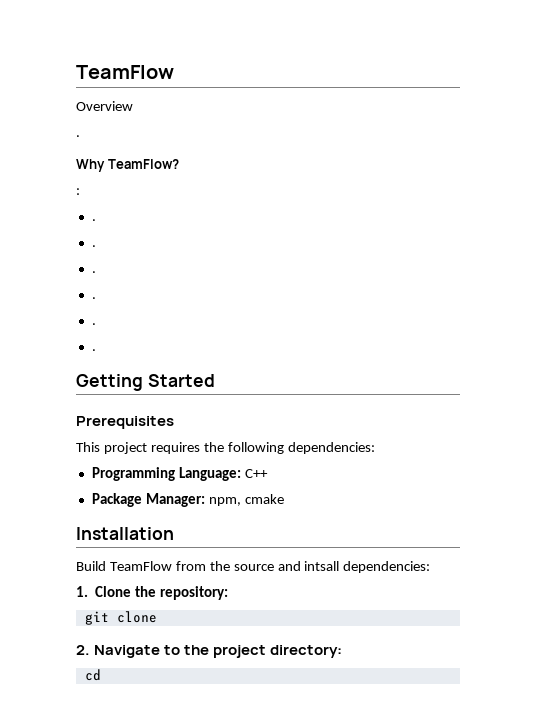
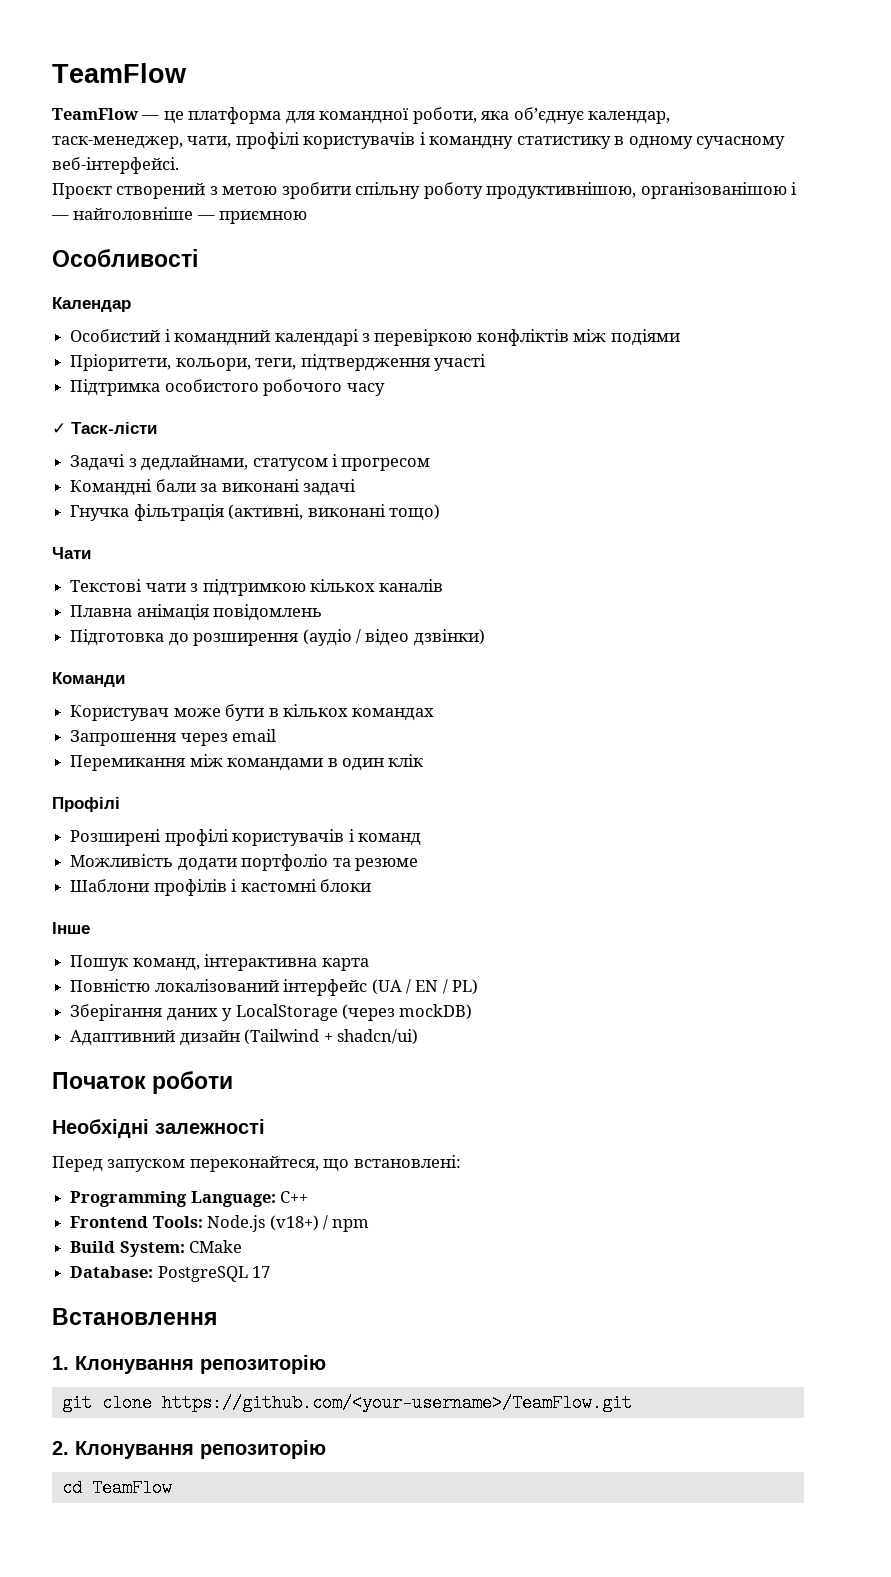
- Overview
- .
- Why TeamFlow?
- :
- .
- .
- .
- .
- .
- .
- Getting Started
- Prerequisites
- This project requires the following dependencies:
+ TeamFlow — це платформа для командної роботи, яка об’єднує календар, таск-менеджер, чати, профілі користувачів і командну статистику в одному сучасному веб-інтерфейсі.
+ Проєкт створений з метою зробити спільну роботу продуктивнішою, організованішою і — найголовніше — приємною
+ Особливості
+ Календар
+ Особистий і командний календарі з перевіркою конфліктів між подіями
+ Пріоритети, кольори, теги, підтвердження участі
+ Підтримка особистого робочого часу
+ ✓ Таск-лісти
+ Задачі з дедлайнами, статусом і прогресом
+ Командні бали за виконані задачі
+ Гнучка фільтрація (активні, виконані тощо)
+ Чати
+ Текстові чати з підтримкою кількох каналів
+ Плавна анімація повідомлень
+ Підготовка до розширення (аудіо / відео дзвінки)
+ Команди
+ Користувач може бути в кількох командах
+ Запрошення через email
+ Перемикання між командами в один клік
+ Профілі
+ Розширені профілі користувачів і команд
+ Можливість додати портфоліо та резюме
+ Шаблони профілів і кастомні блоки
+ Інше
+ Пошук команд, інтерактивна карта
+ Повністю локалізований інтерфейс (UA / EN / PL)
+ Зберігання даних у LocalStorage (через mockDB)
+ Адаптивний дизайн (Tailwind + shadcn/ui)
+ Початок роботи
+ Необхідні залежності
+ Перед запуском переконайтеся, що встановлені:
  Programming Language: C++
- Package Manager: npm, cmake
- Installation
- Build TeamFlow from the source and intsall dependencies:
- 1. Clone the repository:
+ Frontend Tools: Node.js (v18+) / npm
+ Build System: CMake
+ Database: PostgreSQL 17
+ Встановлення
+ 1. Клонування репозиторію
- git clone
+ git clone https://github.com/<your-username>/TeamFlow.git
- 2. Navigate to the project directory:
+ 2. Клонування репозиторію
- cd
+ cd TeamFlow

